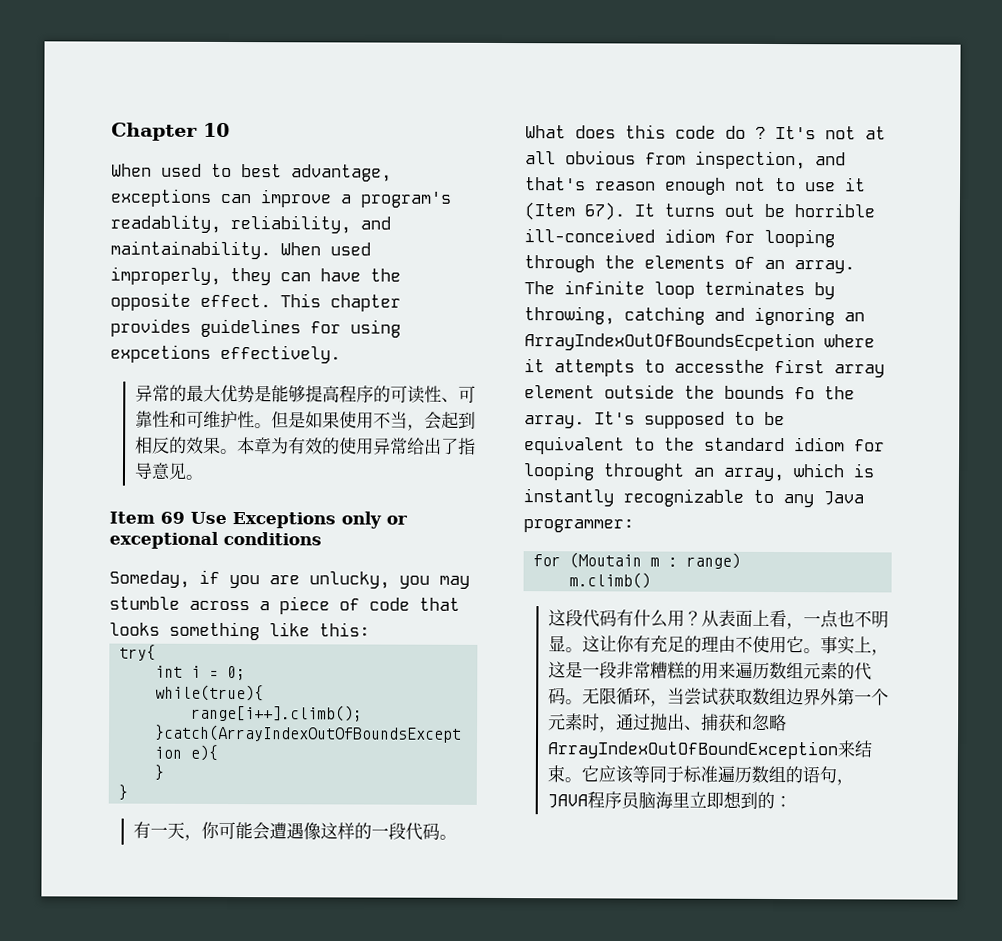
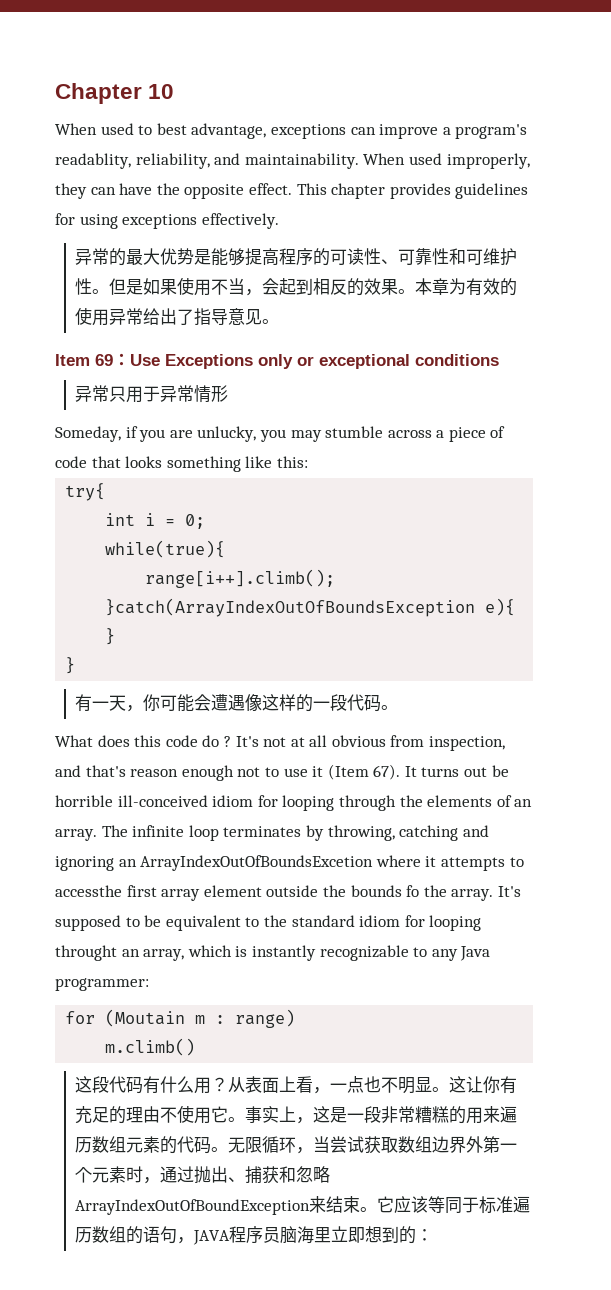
- This chapter provides guidelines for using expcetions effectively.
+ This chapter provides guidelines for using exceptions effectively.
- Item 69 Use Exceptions only or exceptional conditions
+ Item 69：Use Exceptions only or exceptional conditions
+ 异常只用于异常情形
- The infinite loop terminates by throwing, catching and ignoring an ArrayIndexOutOfBoundsEcpetion where it attempts to accessthe first array element outside the bounds fo the array.
+ The infinite loop terminates by throwing, catching and ignoring an ArrayIndexOutOfBoundsExcetion where it attempts to accessthe first array element outside the bounds fo the array.

